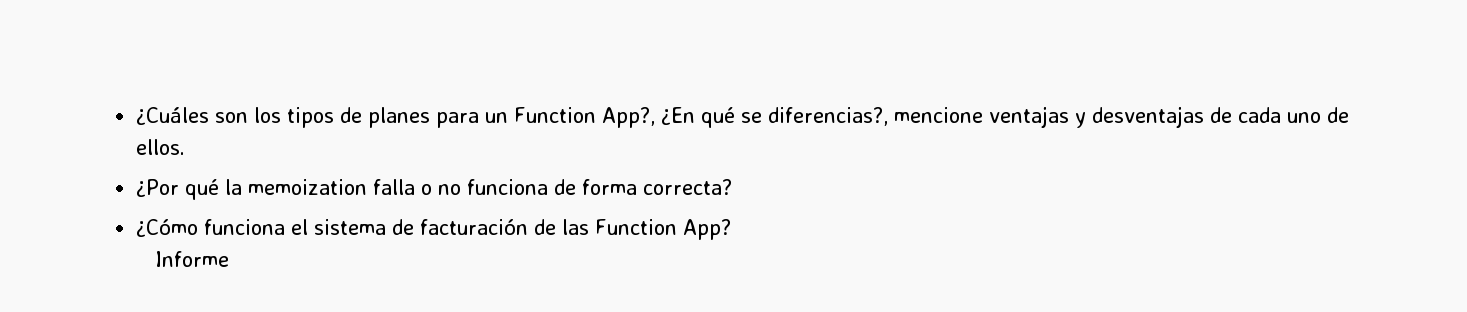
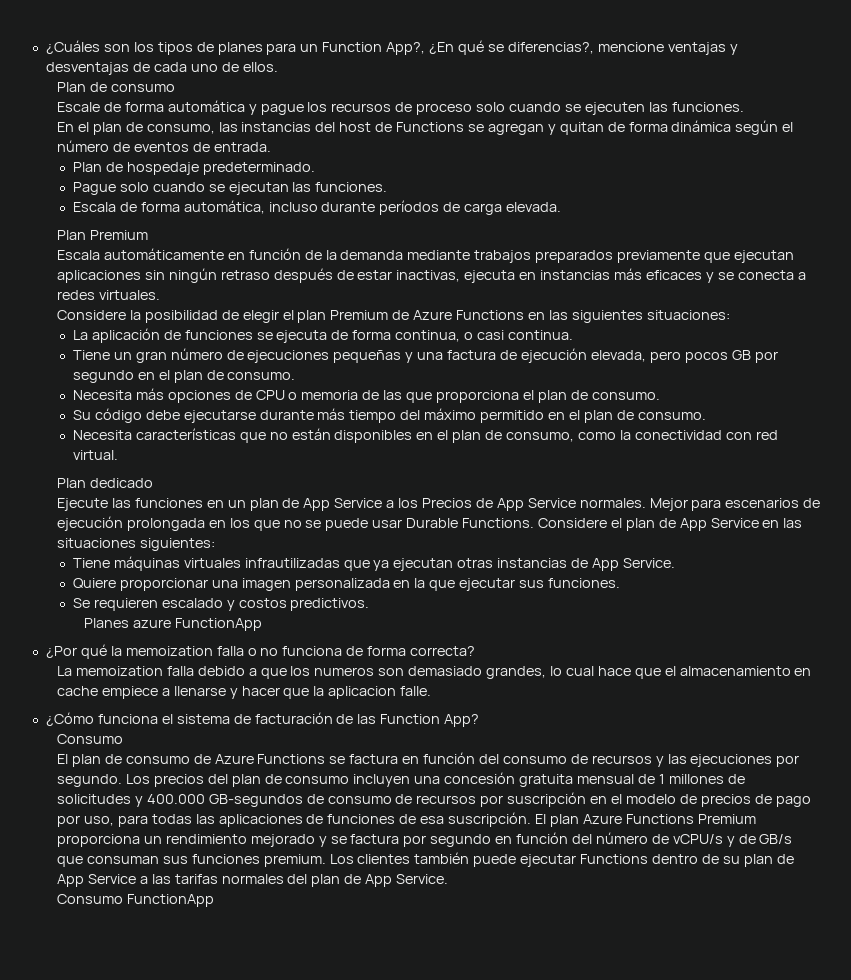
+ Plan de consumo
+ Escale de forma automática y pague los recursos de proceso solo cuando se ejecuten las funciones.
+ En el plan de consumo, las instancias del host de Functions se agregan y quitan de forma dinámica según el número de eventos de entrada.
+ Plan de hospedaje predeterminado.
+ Pague solo cuando se ejecutan las funciones.
+ Escala de forma automática, incluso durante períodos de carga elevada.
+ Plan Premium
+ Escala automáticamente en función de la demanda mediante trabajos preparados previamente que ejecutan aplicaciones sin ningún retraso después de estar inactivas, ejecuta en instancias más eficaces y se conecta a redes virtuales.
+ Considere la posibilidad de elegir el plan Premium de Azure Functions en las siguientes situaciones:
+ La aplicación de funciones se ejecuta de forma continua, o casi continua.
+ Tiene un gran número de ejecuciones pequeñas y una factura de ejecución elevada, pero pocos GB por segundo en el plan de consumo.
+ Necesita más opciones de CPU o memoria de las que proporciona el plan de consumo.
+ Su código debe ejecutarse durante más tiempo del máximo permitido en el plan de consumo.
+ Necesita características que no están disponibles en el plan de consumo, como la conectividad con red virtual.
+ Plan dedicado
+ Ejecute las funciones en un plan de App Service a los Precios de App Service normales. Mejor para escenarios de ejecución prolongada en los que no se puede usar Durable Functions. Considere el plan de App Service en las situaciones siguientes:
+ Tiene máquinas virtuales infrautilizadas que ya ejecutan otras instancias de App Service.
+ Quiere proporcionar una imagen personalizada en la que ejecutar sus funciones.
+ Se requieren escalado y costos predictivos.
+ Planes azure FunctionApp
+ La memoization falla debido a que los numeros son demasiado grandes, lo cual hace que el almacenamiento en cache empiece a llenarse y hacer que la aplicacion falle.
  ¿Cómo funciona el sistema de facturación de las Function App?
- Informe
+ Consumo
+ El plan de consumo de Azure Functions se factura en función del consumo de recursos y las ejecuciones por segundo. Los precios del plan de consumo incluyen una concesión gratuita mensual de 1 millones de solicitudes y 400.000 GB-segundos de consumo de recursos por suscripción en el modelo de precios de pago por uso, para todas las aplicaciones de funciones de esa suscripción. El plan Azure Functions Premium proporciona un rendimiento mejorado y se factura por segundo en función del número de vCPU/s y de GB/s que consuman sus funciones premium. Los clientes también puede ejecutar Functions dentro de su plan de App Service a las tarifas normales del plan de App Service.
+ Consumo FunctionApp

